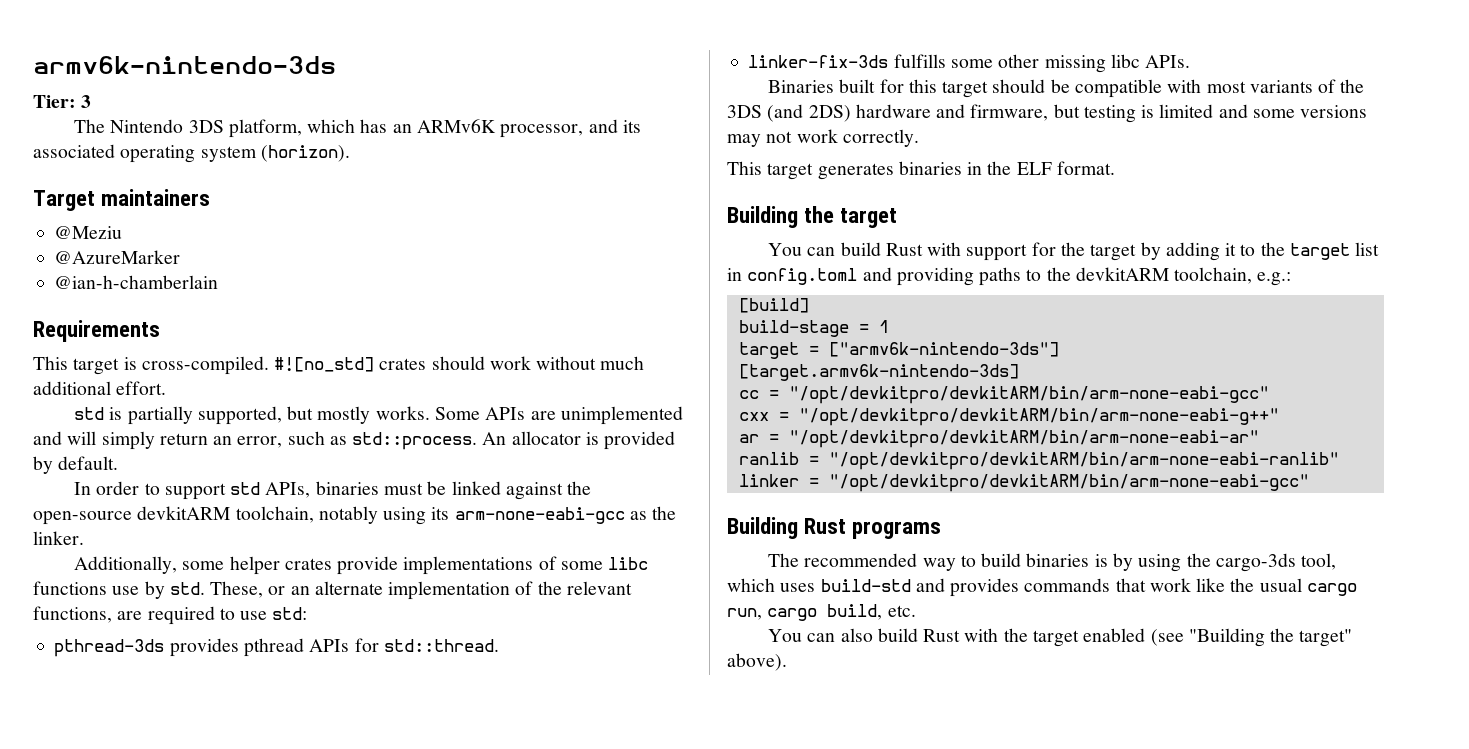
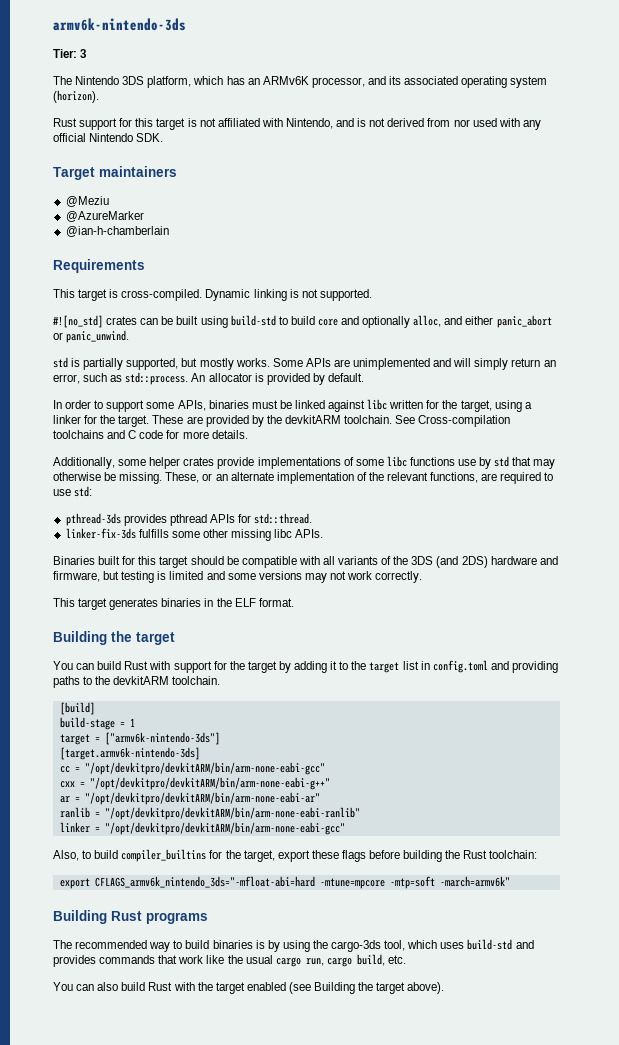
+ Rust support for this target is not affiliated with Nintendo, and is not derived from nor used with any official Nintendo SDK.
- #![no_std] crates should work without much additional effort.
+ Dynamic linking is not supported.
+ #![no_std] crates can be built using build-std to build core and optionally alloc, and either panic_abort or panic_unwind.
- In order to support std APIs, binaries must be linked against the open-source devkitARM toolchain, notably using its arm-none-eabi-gcc as the linker.
+ In order to support some APIs, binaries must be linked against libc written for the target, using a linker for the target. These are provided by the devkitARM toolchain. See Cross-compilation toolchains and C code for more details.
- Additionally, some helper crates provide implementations of some libc functions use by std.
+ Additionally, some helper crates provide implementations of some libc functions use by std that may otherwise be missing.
- Binaries built for this target should be compatible with most variants of the 3DS (and 2DS) hardware and firmware, but testing is limited and some versions may not work correctly.
+ Binaries built for this target should be compatible with all variants of the 3DS (and 2DS) hardware and firmware, but testing is limited and some versions may not work correctly.
- You can build Rust with support for the target by adding it to the target list in config.toml and providing paths to the devkitARM toolchain, e.g.:
+ You can build Rust with support for the target by adding it to the target list in config.toml and providing paths to the devkitARM toolchain.
+ Also, to build compiler_builtins for the target, export these flags before building the Rust toolchain:
+ export CFLAGS_armv6k_nintendo_3ds="-mfloat-abi=hard -mtune=mpcore -mtp=soft -march=armv6k"
- You can also build Rust with the target enabled (see "Building the target" above).
+ You can also build Rust with the target enabled (see Building the target above).

